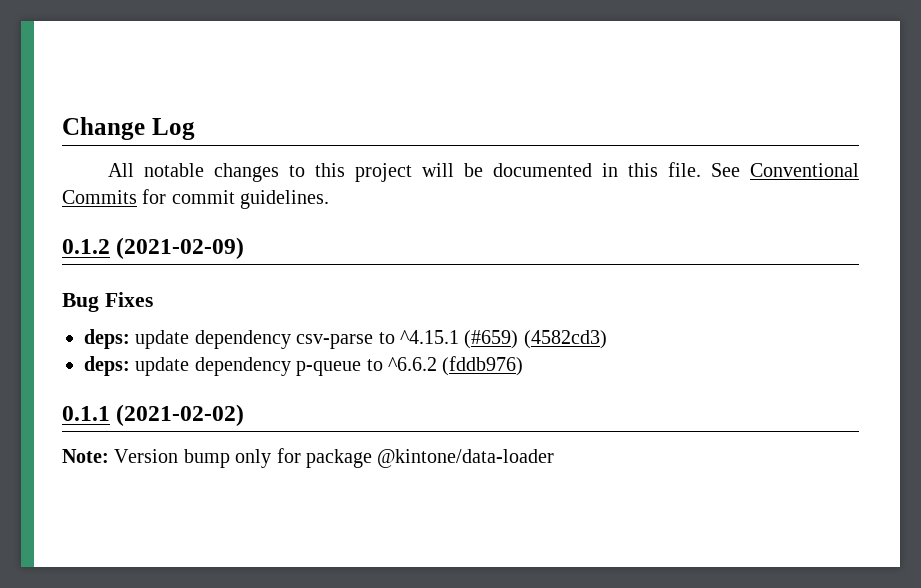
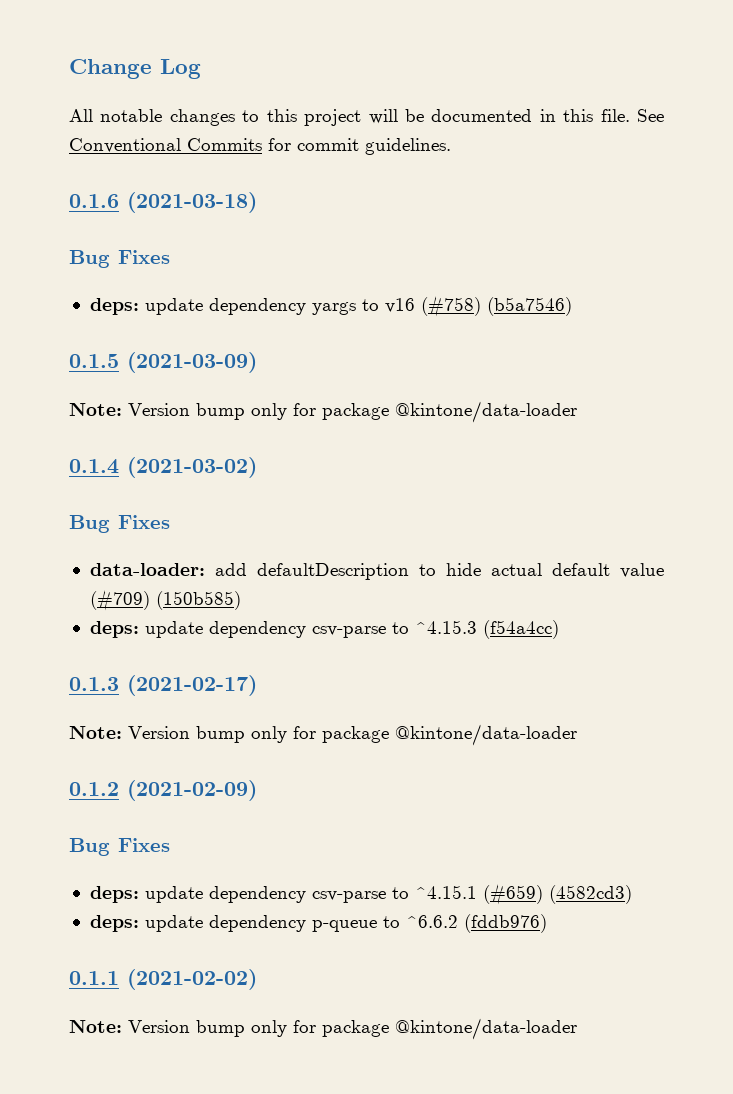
+ 0.1.6 (2021-03-18)
+ Bug Fixes
+ deps: update dependency yargs to v16 (#758) (b5a7546)
+ 0.1.5 (2021-03-09)
+ Note: Version bump only for package @kintone/data-loader
+ 0.1.4 (2021-03-02)
+ Bug Fixes
+ data-loader: add defaultDescription to hide actual default value (#709) (150b585)
+ deps: update dependency csv-parse to ^4.15.3 (f54a4cc)
+ 0.1.3 (2021-02-17)
+ Note: Version bump only for package @kintone/data-loader

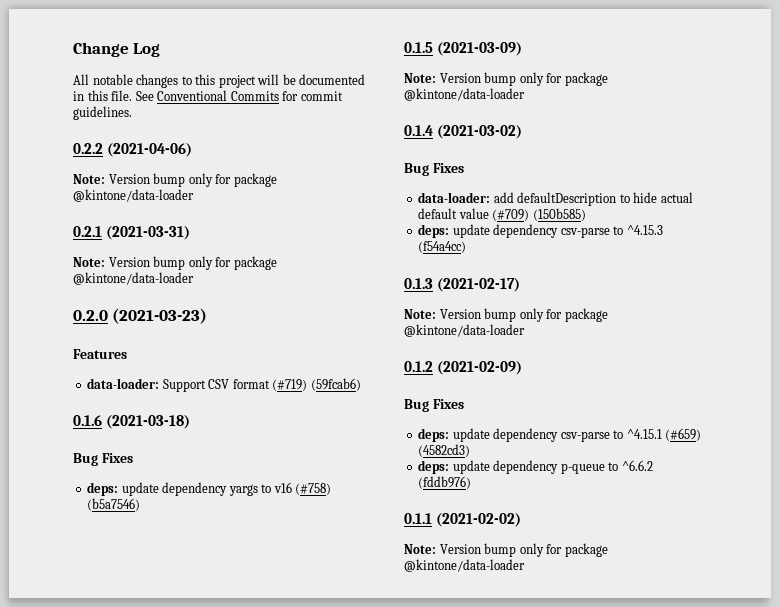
+ 0.2.2 (2021-04-06)
+ Note: Version bump only for package @kintone/data-loader
+ 0.2.1 (2021-03-31)
+ Note: Version bump only for package @kintone/data-loader
+ 0.2.0 (2021-03-23)
+ Features
+ data-loader: Support CSV format (#719) (59fcab6)

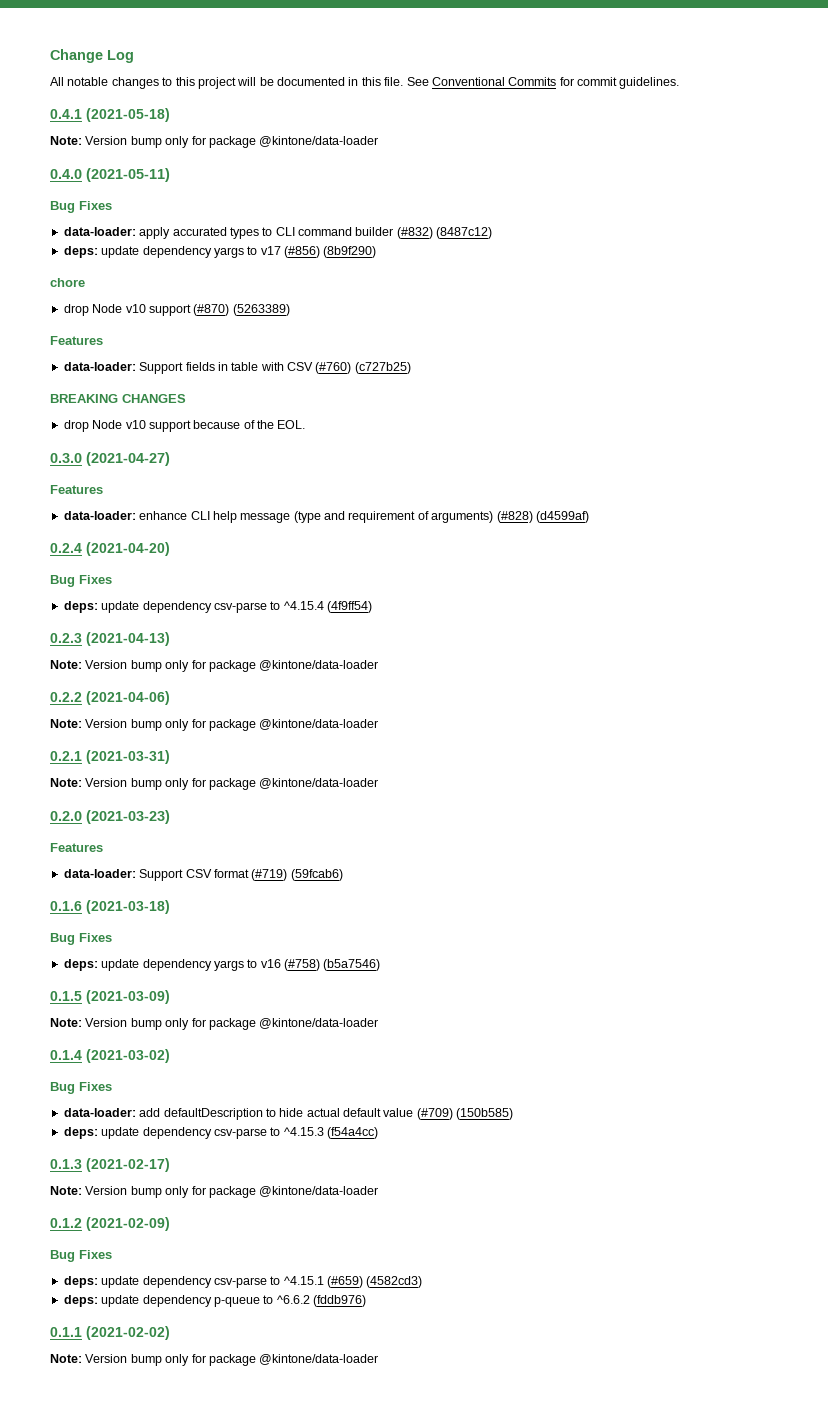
+ 0.4.1 (2021-05-18)
+ Note: Version bump only for package @kintone/data-loader
+ 0.4.0 (2021-05-11)
+ Bug Fixes
+ data-loader: apply accurated types to CLI command builder (#832) (8487c12)
+ deps: update dependency yargs to v17 (#856) (8b9f290)
+ chore
+ drop Node v10 support (#870) (5263389)
+ Features
+ data-loader: Support fields in table with CSV (#760) (c727b25)
+ BREAKING CHANGES
+ drop Node v10 support because of the EOL.
+ 0.3.0 (2021-04-27)
+ Features
+ data-loader: enhance CLI help message (type and requirement of arguments) (#828) (d4599af)
+ 0.2.4 (2021-04-20)
+ Bug Fixes
+ deps: update dependency csv-parse to ^4.15.4 (4f9ff54)
+ 0.2.3 (2021-04-13)
+ Note: Version bump only for package @kintone/data-loader

